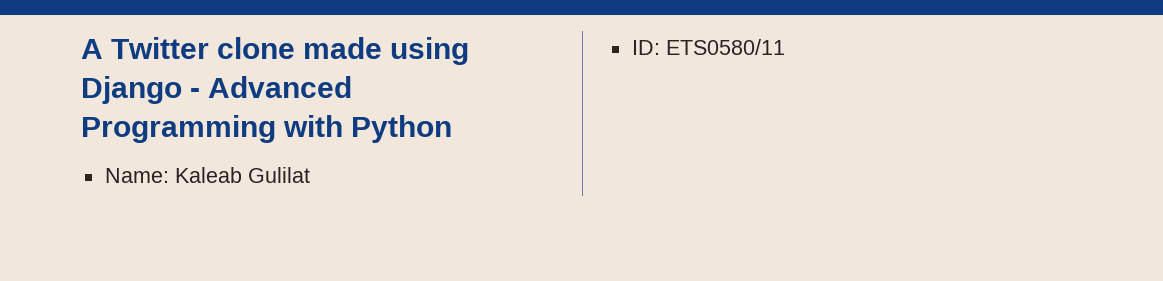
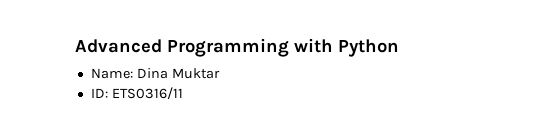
- A Twitter clone made using Django - Advanced Programming with Python
+ Advanced Programming with Python
- Name: Kaleab Gulilat
+ Name: Dina Muktar
- ID: ETS0580/11
+ ID: ETS0316/11

